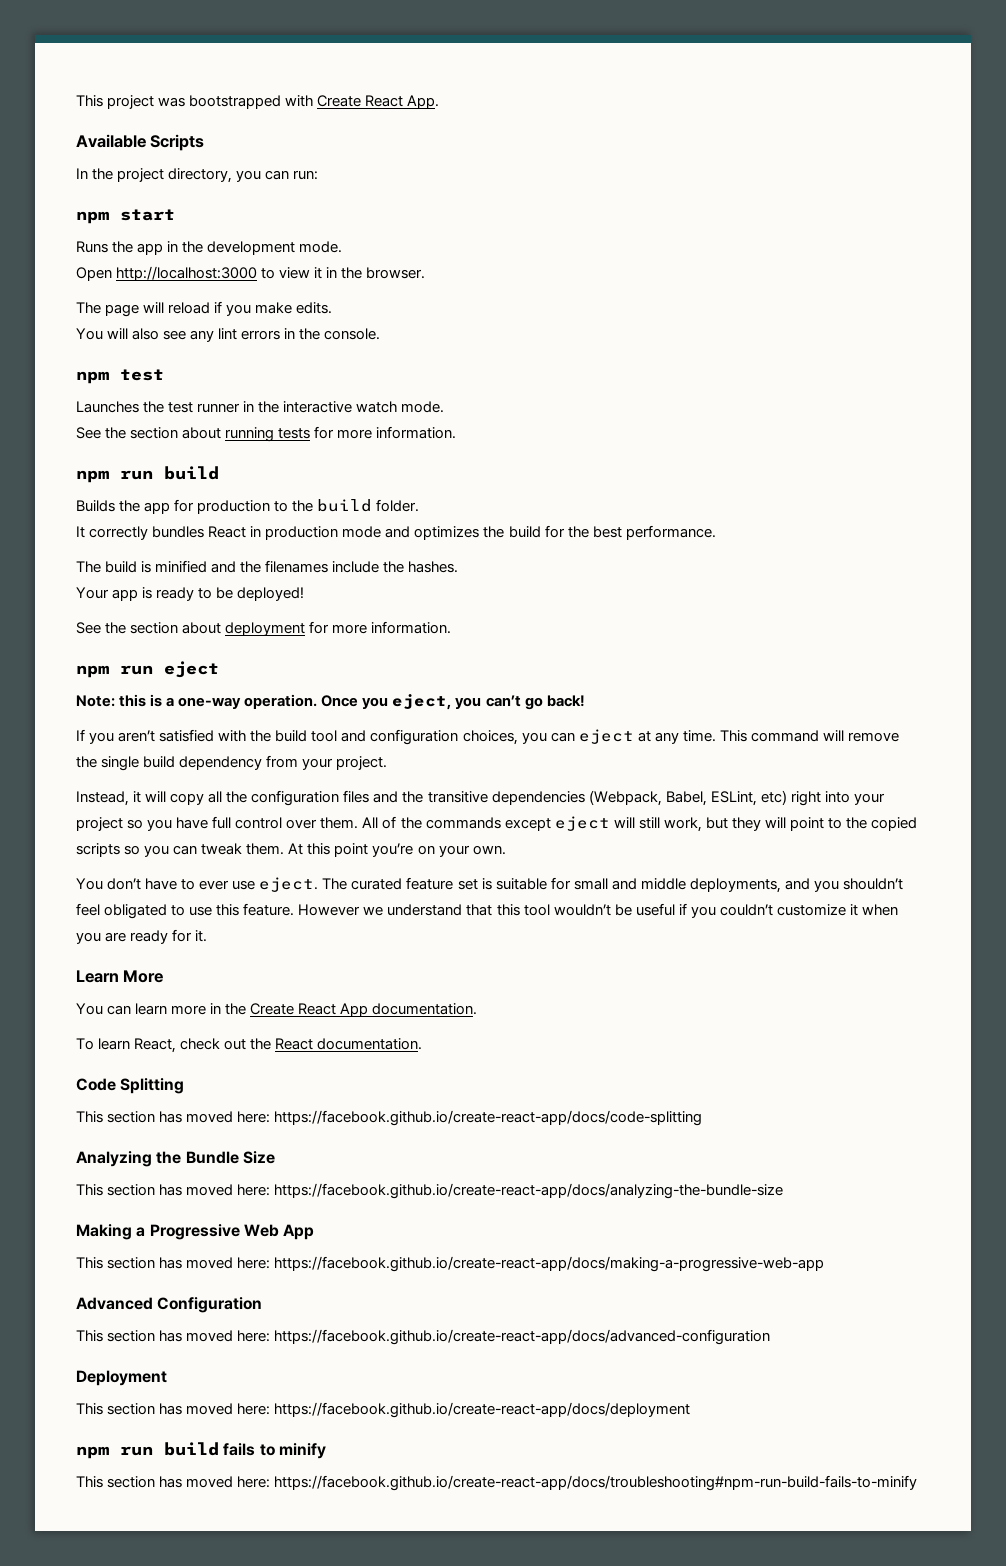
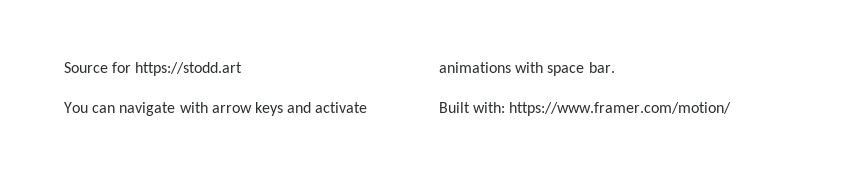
- This project was bootstrapped with Create React App.
- Available Scripts
- In the project directory, you can run:
- npm start
- Runs the app in the development mode.
- Open http://localhost:3000 to view it in the browser.
- The page will reload if you make edits.
- You will also see any lint errors in the console.
- npm test
- Launches the test runner in the interactive watch mode.
- See the section about running tests for more information.
- npm run build
- Builds the app for production to the build folder.
- It correctly bundles React in production mode and optimizes the build for the best performance.
- The build is minified and the filenames include the hashes.
- Your app is ready to be deployed!
- See the section about deployment for more information.
- npm run eject
- Note: this is a one-way operation. Once you eject, you can’t go back!
- If you aren’t satisfied with the build tool and configuration choices, you can eject at any time. This command will remove the single build dependency from your project.
- Instead, it will copy all the configuration files and the transitive dependencies (Webpack, Babel, ESLint, etc) right into your project so you have full control over them. All of the commands except eject will still work, but they will point to the copied scripts so you can tweak them. At this point you’re on your own.
- You don’t have to ever use eject. The curated feature set is suitable for small and middle deployments, and you shouldn’t feel obligated to use this feature. However we understand that this tool wouldn’t be useful if you couldn’t customize it when you are ready for it.
- Learn More
- You can learn more in the Create React App documentation.
- To learn React, check out the React documentation.
- Code Splitting
- This section has moved here: https://facebook.github.io/create-react-app/docs/code-splitting
- Analyzing the Bundle Size
- This section has moved here: https://facebook.github.io/create-react-app/docs/analyzing-the-bundle-size
- Making a Progressive Web App
- This section has moved here: https://facebook.github.io/create-react-app/docs/making-a-progressive-web-app
- Advanced Configuration
- This section has moved here: https://facebook.github.io/create-react-app/docs/advanced-configuration
- Deployment
- This section has moved here: https://facebook.github.io/create-react-app/docs/deployment
- npm run build fails to minify
- This section has moved here: https://facebook.github.io/create-react-app/docs/troubleshooting#npm-run-build-fails-to-minify
+ Source for https://stodd.art
+ You can navigate with arrow keys and activate animations with space bar.
+ Built with: https://www.framer.com/motion/

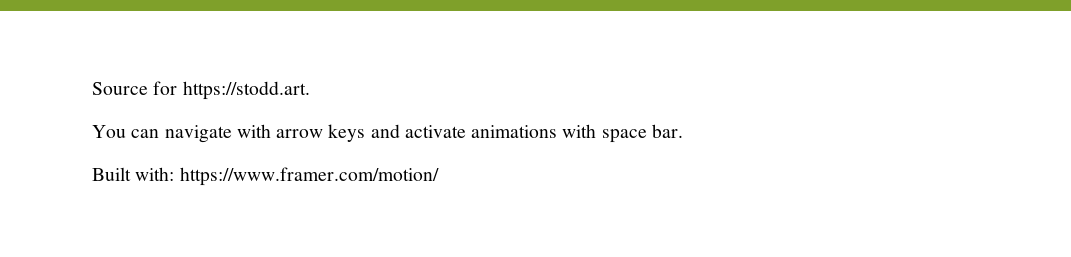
- Source for https://stodd.art
+ Source for https://stodd.art.

